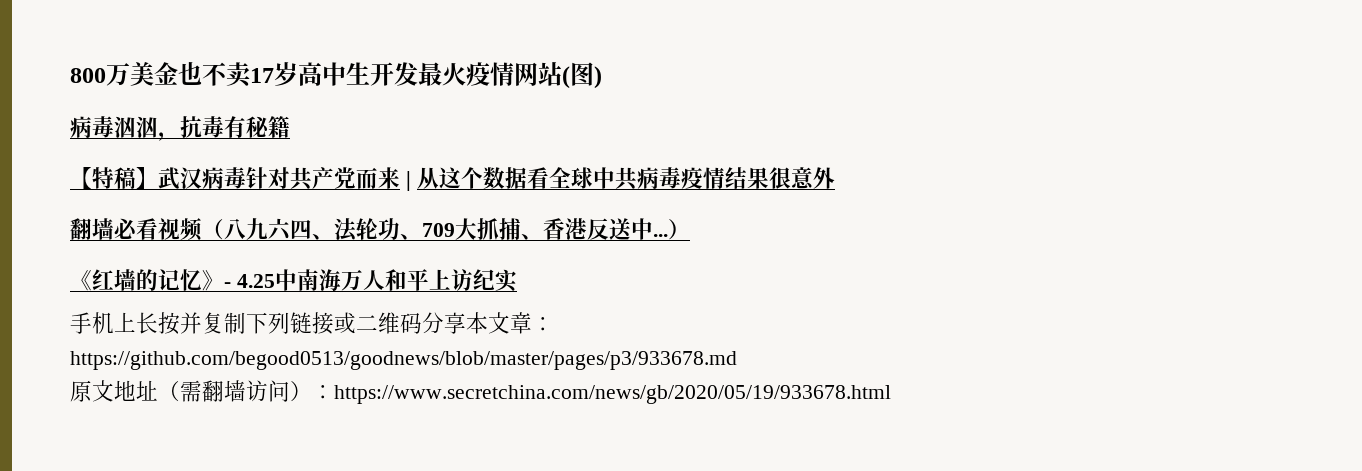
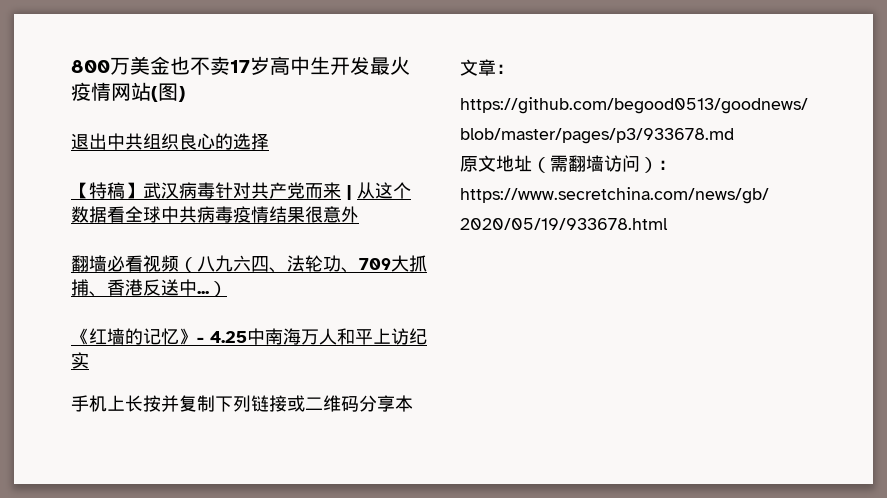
- 病毒汹汹，抗毒有秘籍
+ 退出中共组织良心的选择

